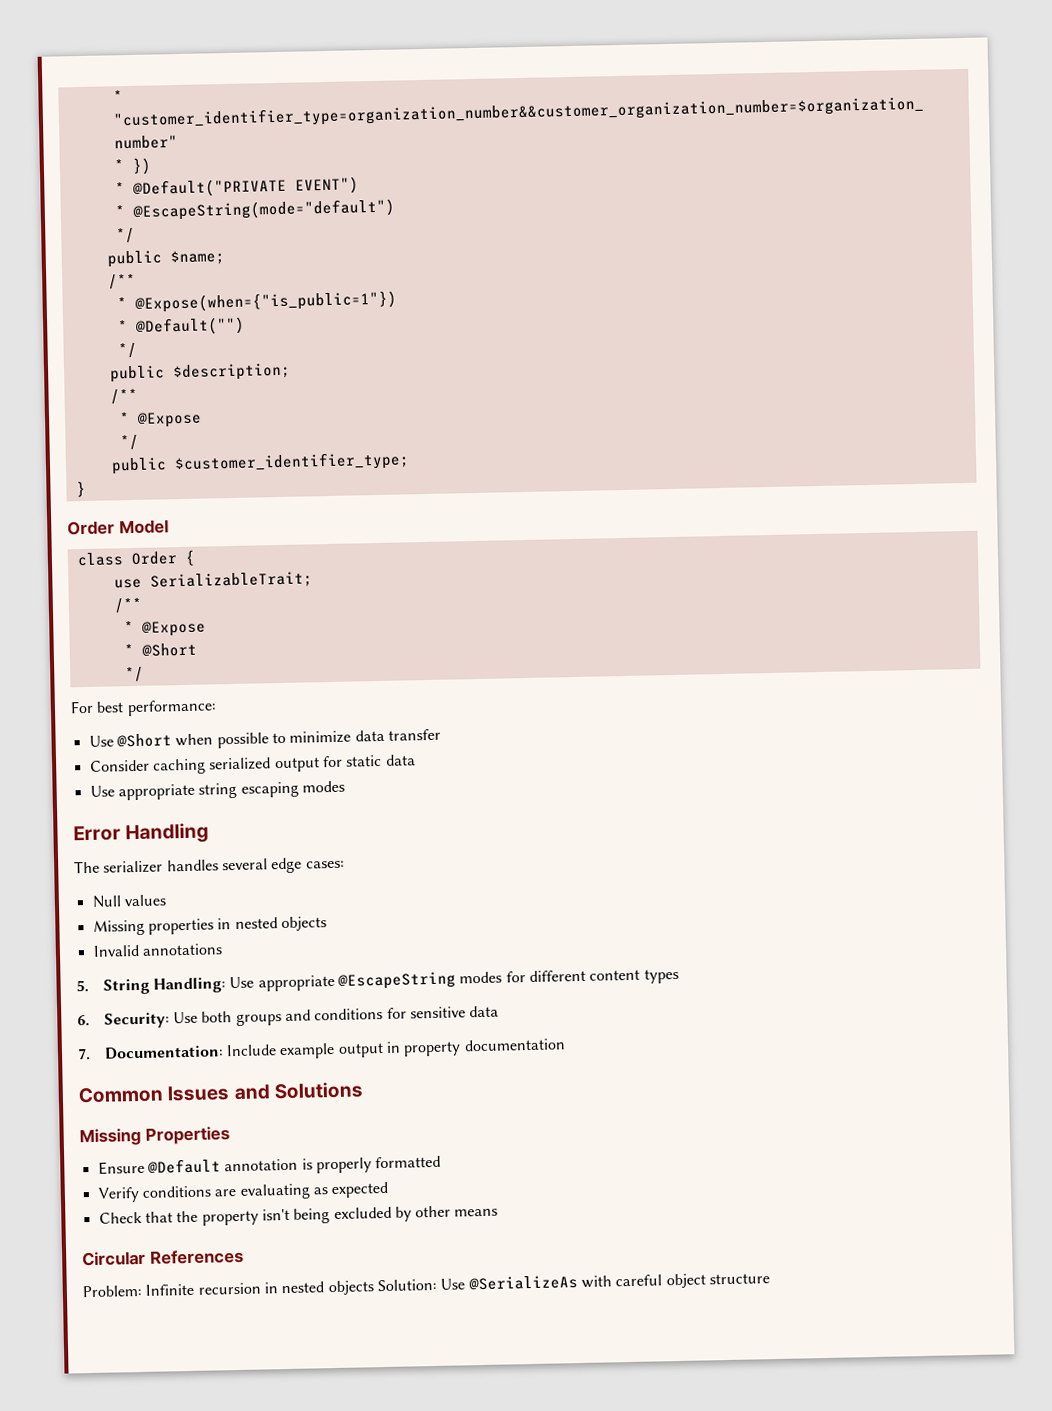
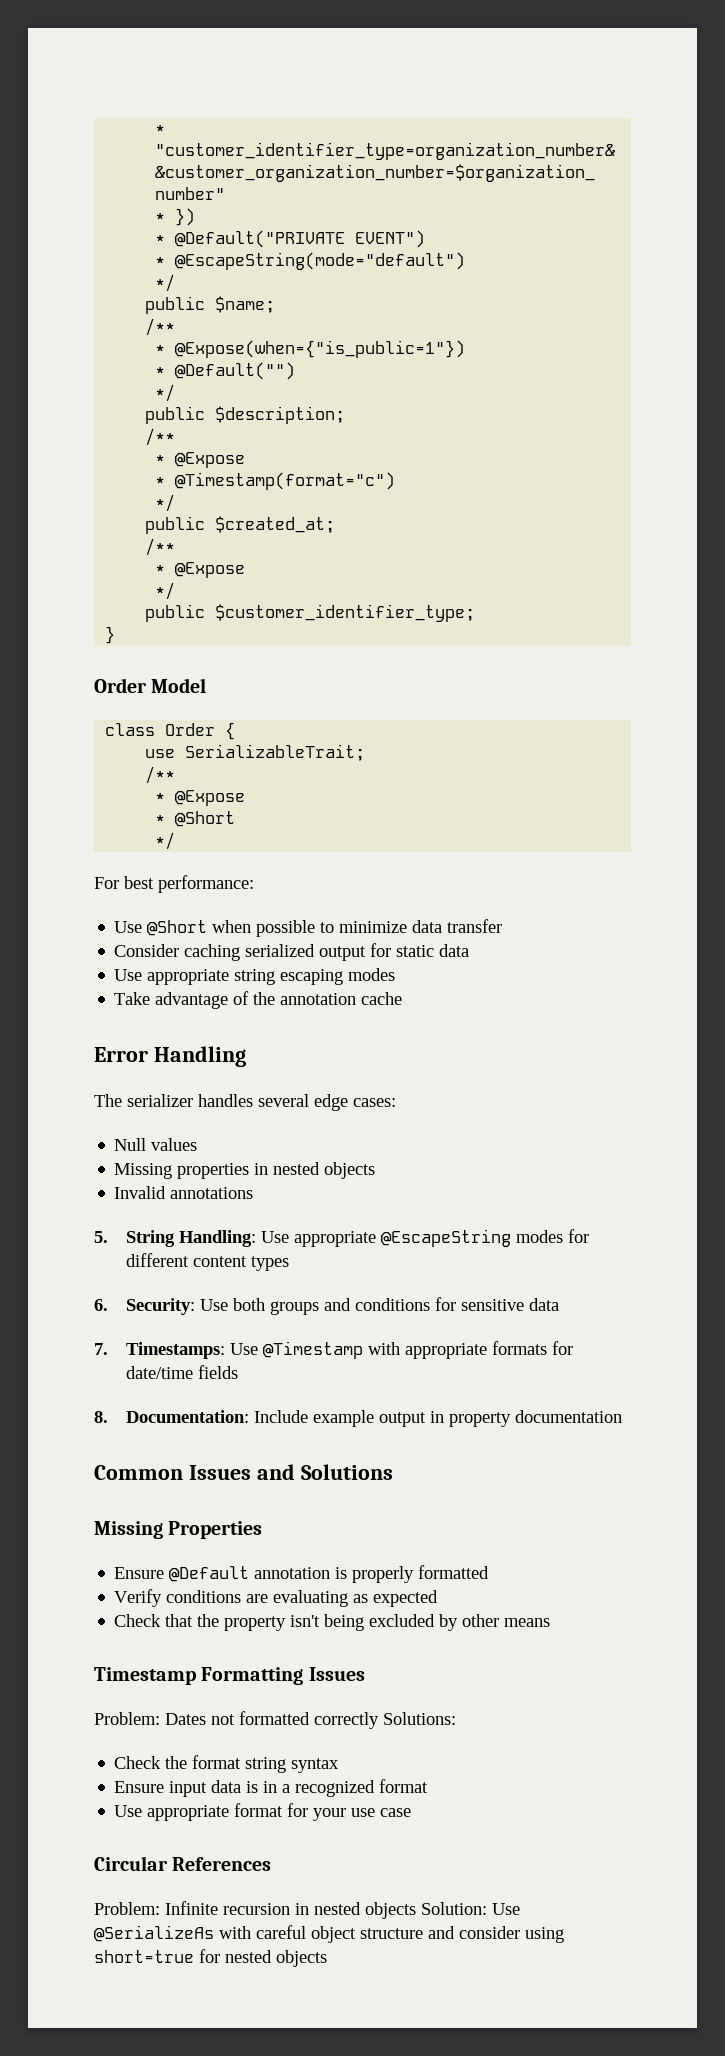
+ * @Timestamp(format="c")
+ */
+ public $created_at;
+ /**
+ * @Expose
+ Take advantage of the annotation cache
- 7. Documentation: Include example output in property documentation
+ 7. Timestamps: Use @Timestamp with appropriate formats for date/time fields
+ 8. Documentation: Include example output in property documentation
+ Timestamp Formatting Issues
+ Problem: Dates not formatted correctly Solutions:
+ Check the format string syntax
+ Ensure input data is in a recognized format
+ Use appropriate format for your use case
- Problem: Infinite recursion in nested objects Solution: Use @SerializeAs with careful object structure
+ Problem: Infinite recursion in nested objects Solution: Use @SerializeAs with careful object structure and consider using short=true for nested objects

